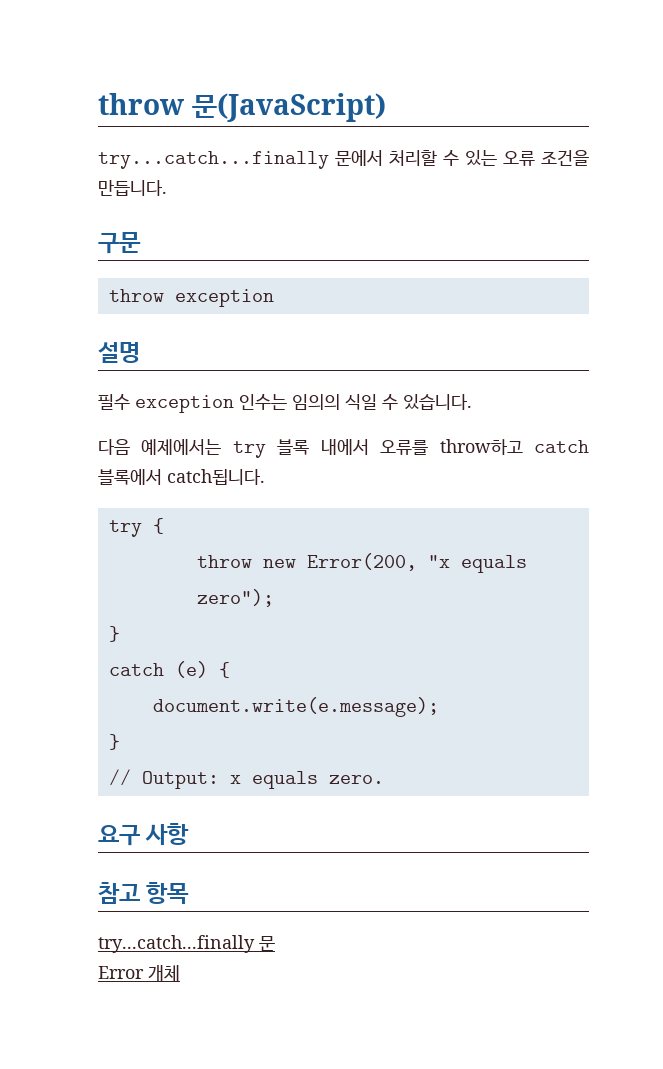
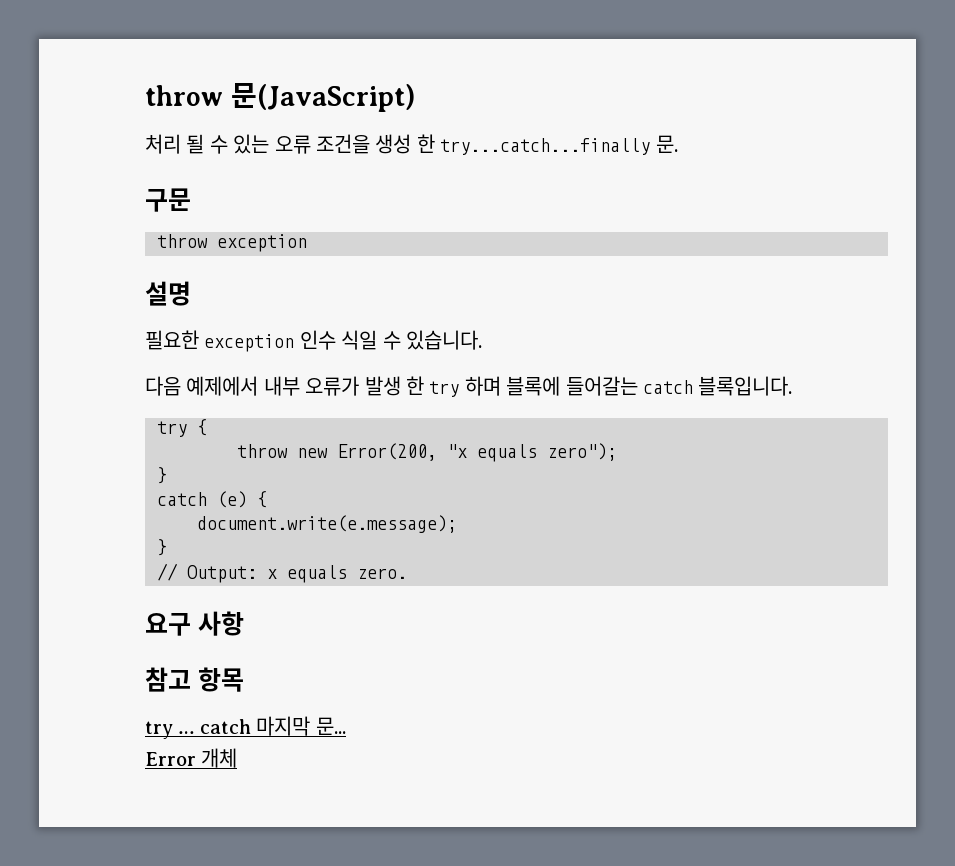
- try...catch...finally 문에서 처리할 수 있는 오류 조건을 만듭니다.
+ 처리 될 수 있는 오류 조건을 생성 한 try...catch...finally 문.
- 필수 exception 인수는 임의의 식일 수 있습니다.
+ 필요한 exception 인수 식일 수 있습니다.
- 다음 예제에서는 try 블록 내에서 오류를 throw하고 catch 블록에서 catch됩니다.
+ 다음 예제에서 내부 오류가 발생 한 try 하며 블록에 들어갈는 catch 블록입니다.
- try...catch...finally 문
+ try … catch 마지막 문...

